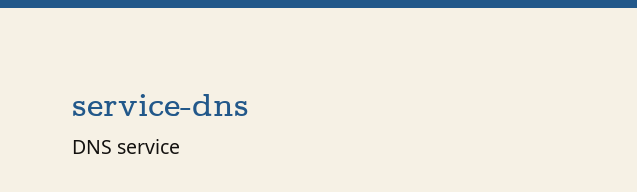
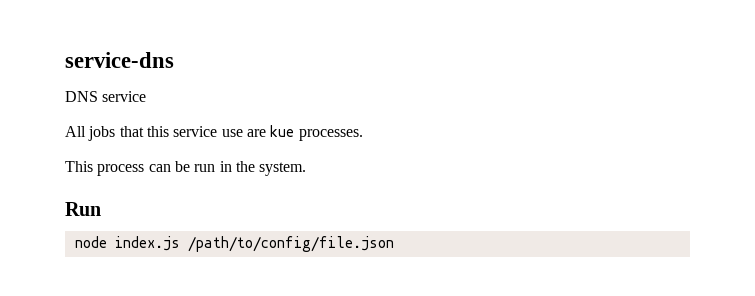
+ All jobs that this service use are kue processes.
+ This process can be run in the system.
+ Run
+ node index.js /path/to/config/file.json

